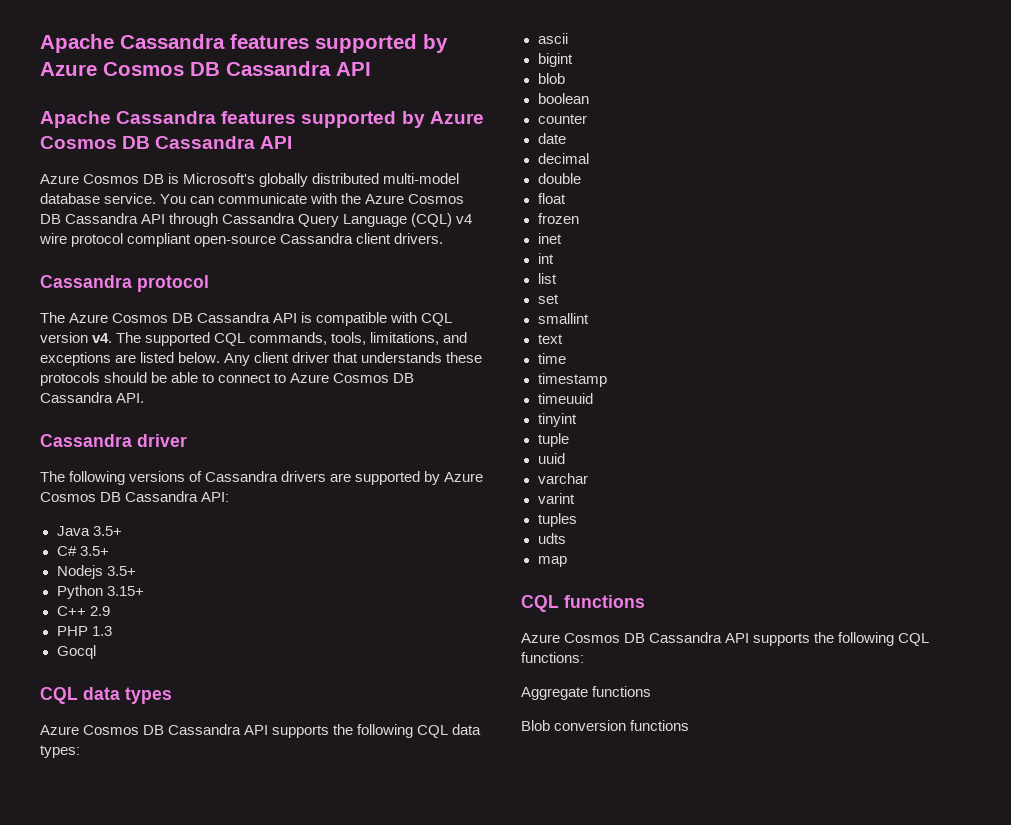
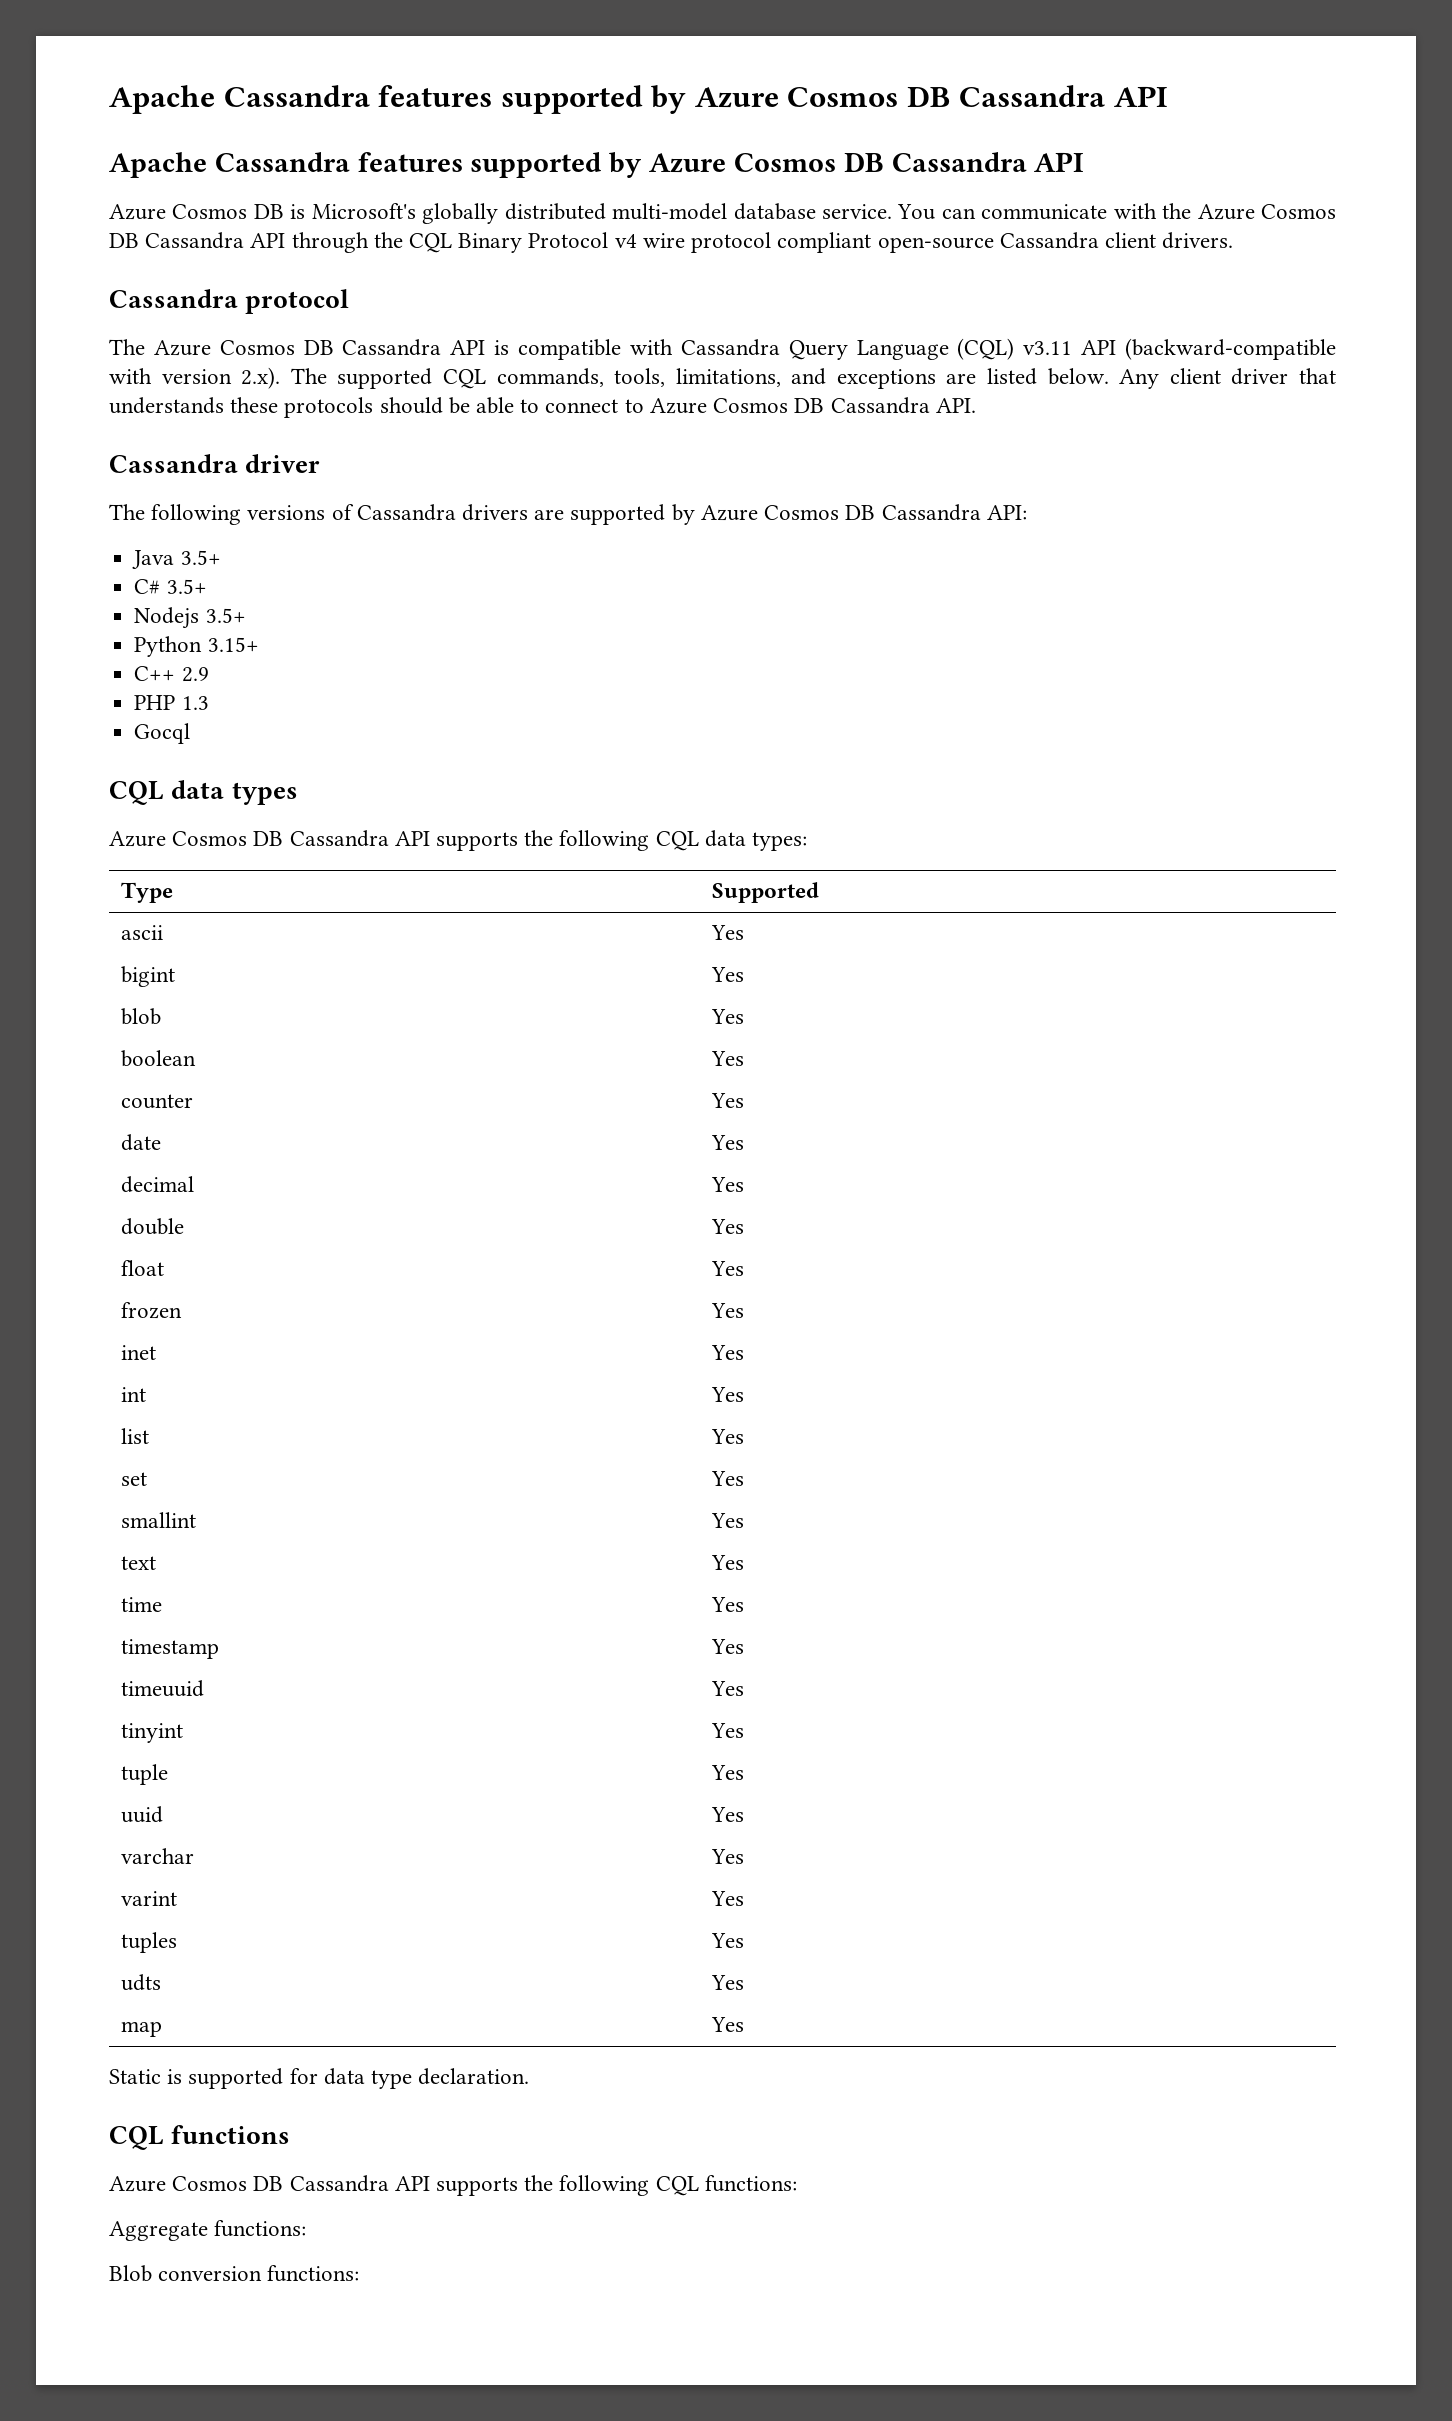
- You can communicate with the Azure Cosmos DB Cassandra API through Cassandra Query Language (CQL) v4 wire protocol compliant open-source Cassandra client drivers.
+ You can communicate with the Azure Cosmos DB Cassandra API through the CQL Binary Protocol v4 wire protocol compliant open-source Cassandra client drivers.
- The Azure Cosmos DB Cassandra API is compatible with CQL version v4. The supported CQL commands, tools, limitations, and exceptions are listed below.
+ The Azure Cosmos DB Cassandra API is compatible with Cassandra Query Language (CQL) v3.11 API (backward-compatible with version 2.x). The supported CQL commands, tools, limitations, and exceptions are listed below.
- ascii
- bigint
- blob
- boolean
- counter
- date
- decimal
- double
- float
- frozen
- inet
- int
- list
- set
- smallint
- text
- time
- timestamp
- timeuuid
- tinyint
- tuple
- uuid
- varchar
- varint
- tuples
- udts
- map
+ Type | Supported
+ ascii | Yes
+ bigint | Yes
+ blob | Yes
+ boolean | Yes
+ counter | Yes
+ date | Yes
+ decimal | Yes
+ double | Yes
+ float | Yes
+ frozen | Yes
+ inet | Yes
+ int | Yes
+ list | Yes
+ set | Yes
+ smallint | Yes
+ text | Yes
+ time | Yes
+ timestamp | Yes
+ timeuuid | Yes
+ tinyint | Yes
+ tuple | Yes
+ uuid | Yes
+ varchar | Yes
+ varint | Yes
+ tuples | Yes
+ udts | Yes
+ map | Yes
+ Static is supported for data type declaration.
- Aggregate functions
+ Aggregate functions:
- Blob conversion functions
+ Blob conversion functions:

